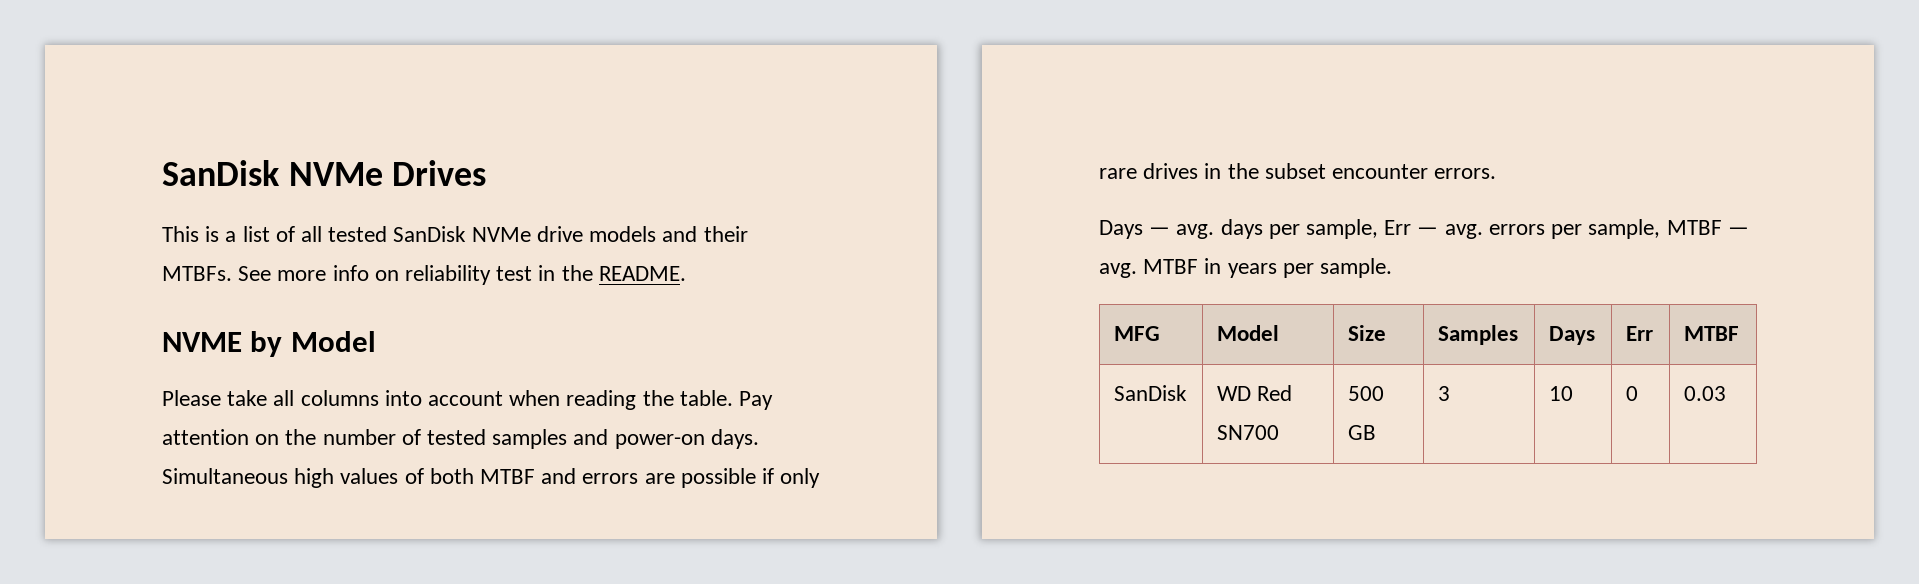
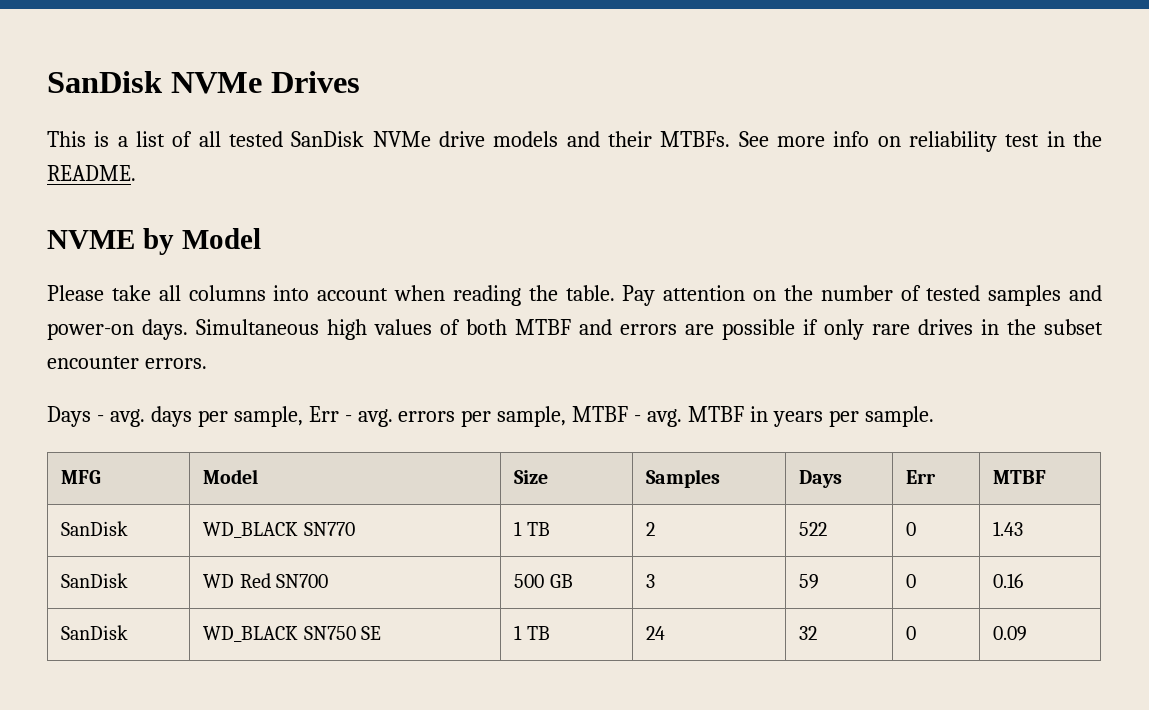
- Days — avg. days per sample, Err — avg. errors per sample, MTBF — avg.
+ Days - avg. days per sample, Err - avg. errors per sample, MTBF - avg.
+ SanDisk | WD_BLACK SN770 | 1 TB | 2 | 522 | 0 | 1.43
- SanDisk | WD Red SN700 | 500 GB | 3 | 10 | 0 | 0.03
+ SanDisk | WD Red SN700 | 500 GB | 3 | 59 | 0 | 0.16
+ SanDisk | WD_BLACK SN750 SE | 1 TB | 24 | 32 | 0 | 0.09

